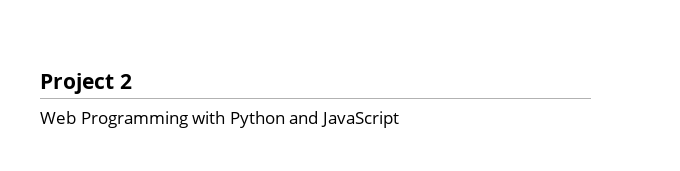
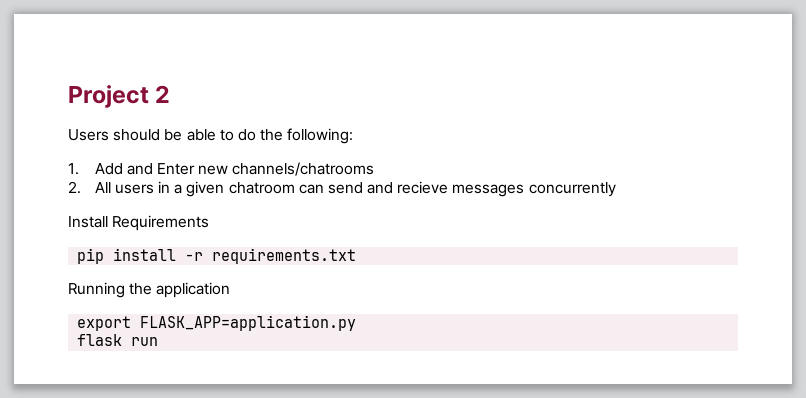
- Web Programming with Python and JavaScript
+ Users should be able to do the following:
+ 1. Add and Enter new channels/chatrooms
+ 2. All users in a given chatroom can send and recieve messages concurrently
+ Install Requirements
+ pip install -r requirements.txt
+ Running the application
+ export FLASK_APP=application.py
+ flask run

